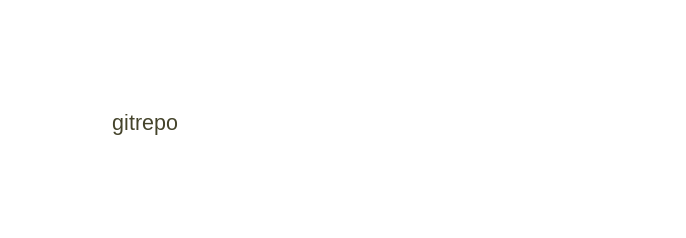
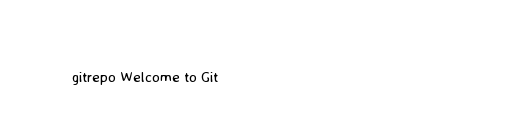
- gitrepo
+ gitrepo Welcome to Git

